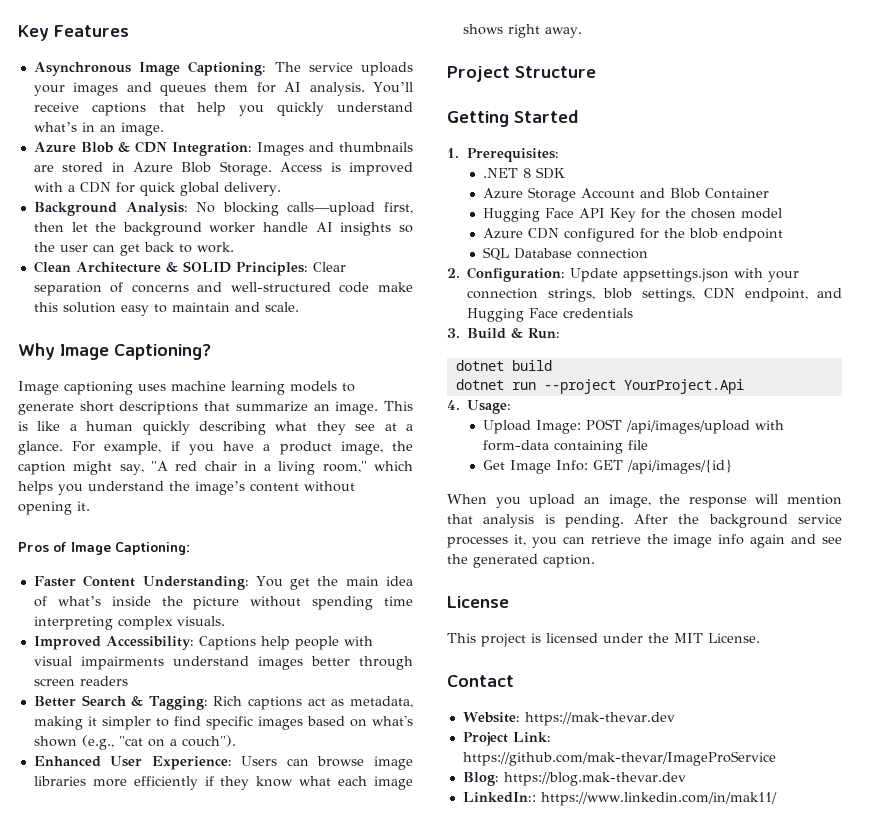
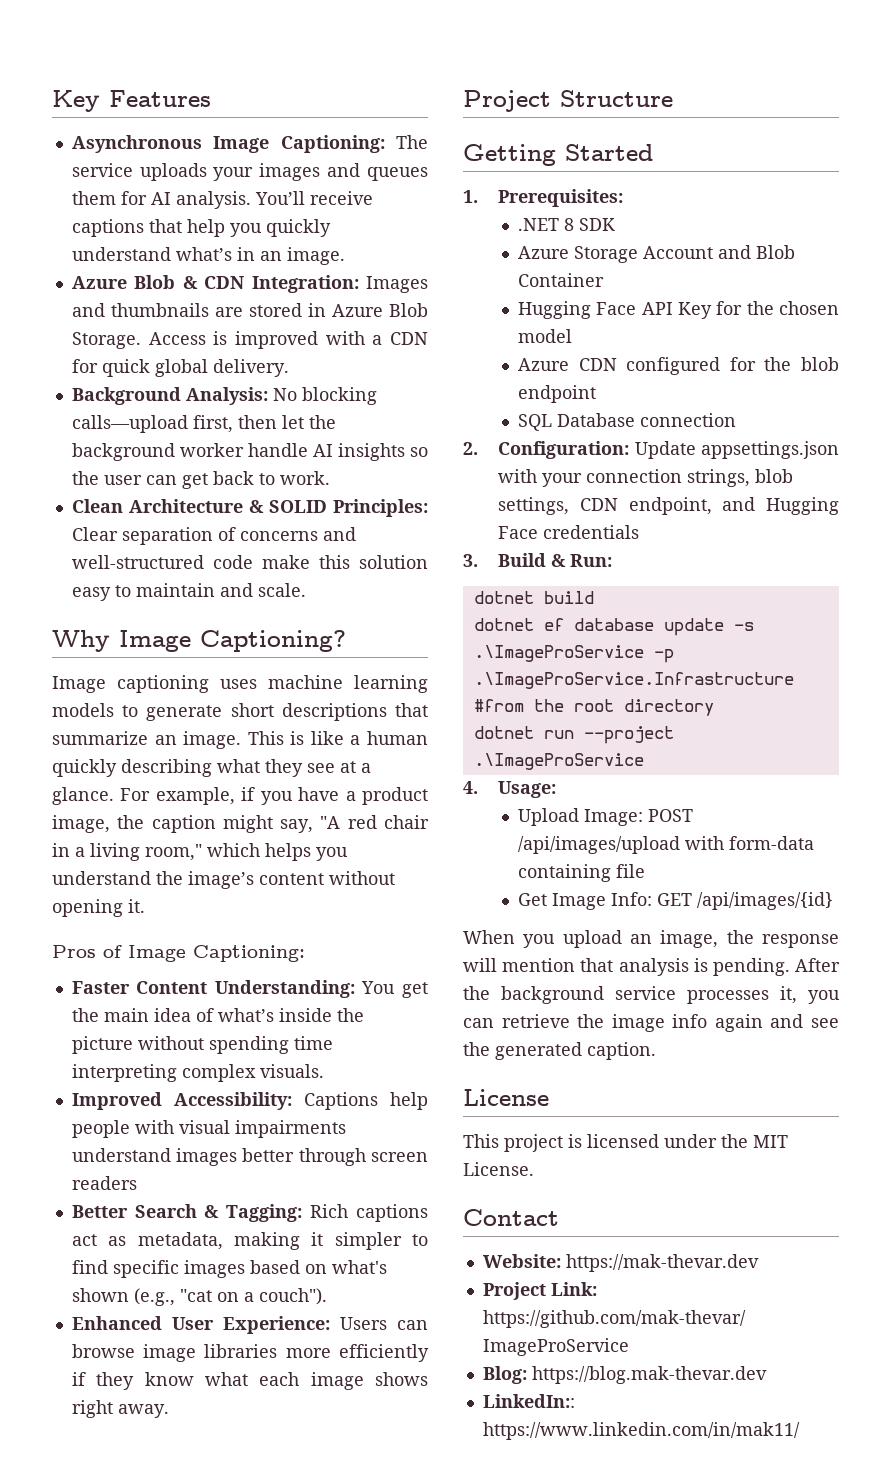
+ dotnet ef database update -s .\ImageProService -p .\ImageProService.Infrastructure #from the root directory
- dotnet run --project YourProject.Api
+ dotnet run --project .\ImageProService

